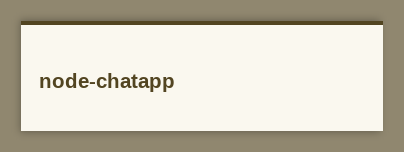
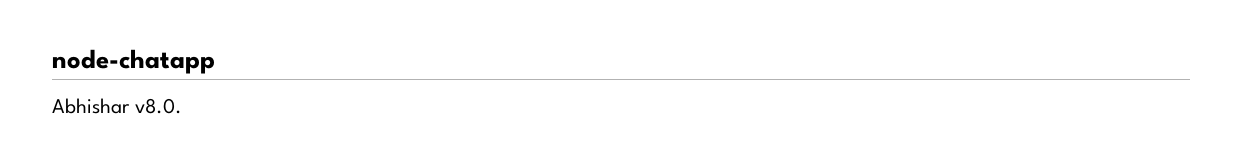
+ Abhishar v8.0.

